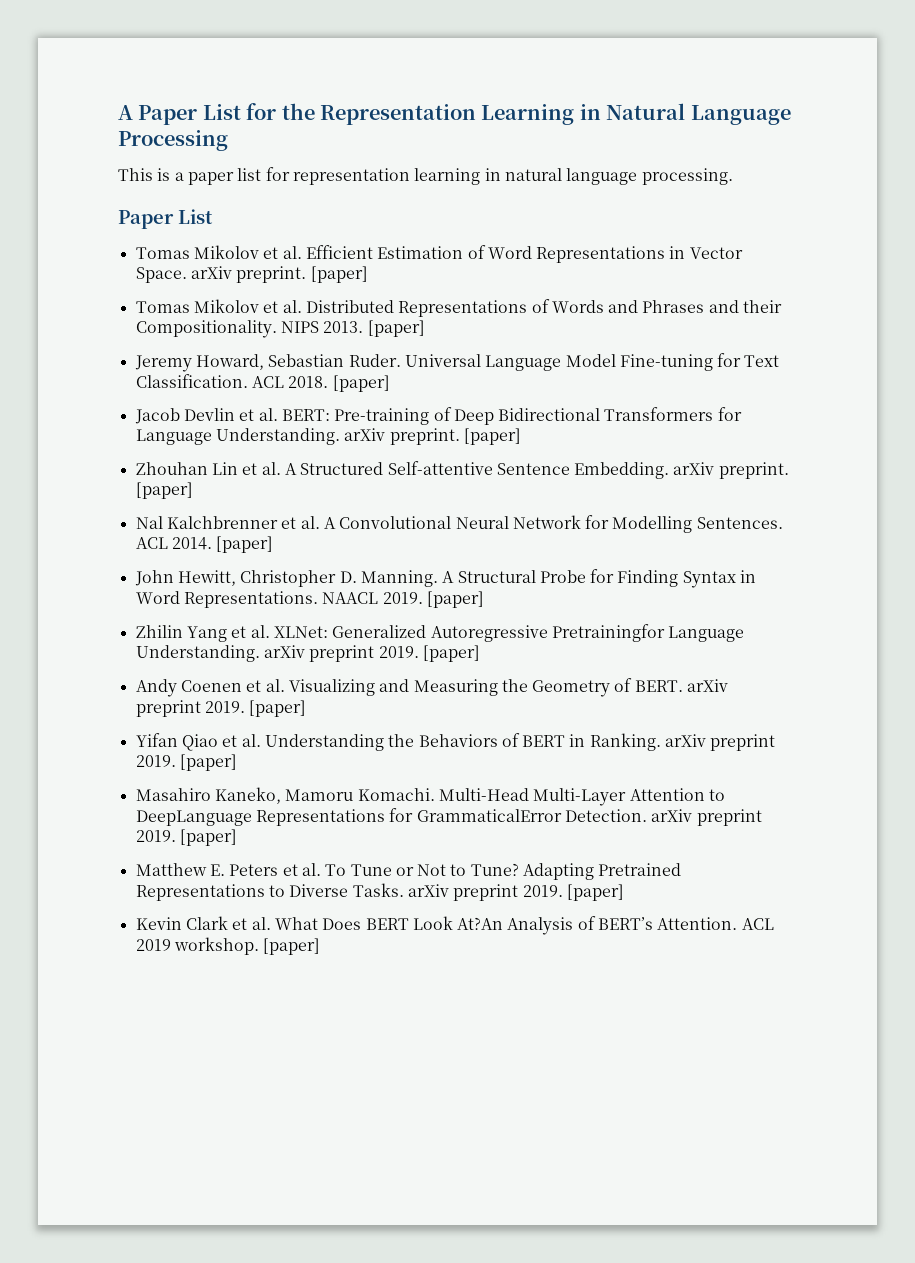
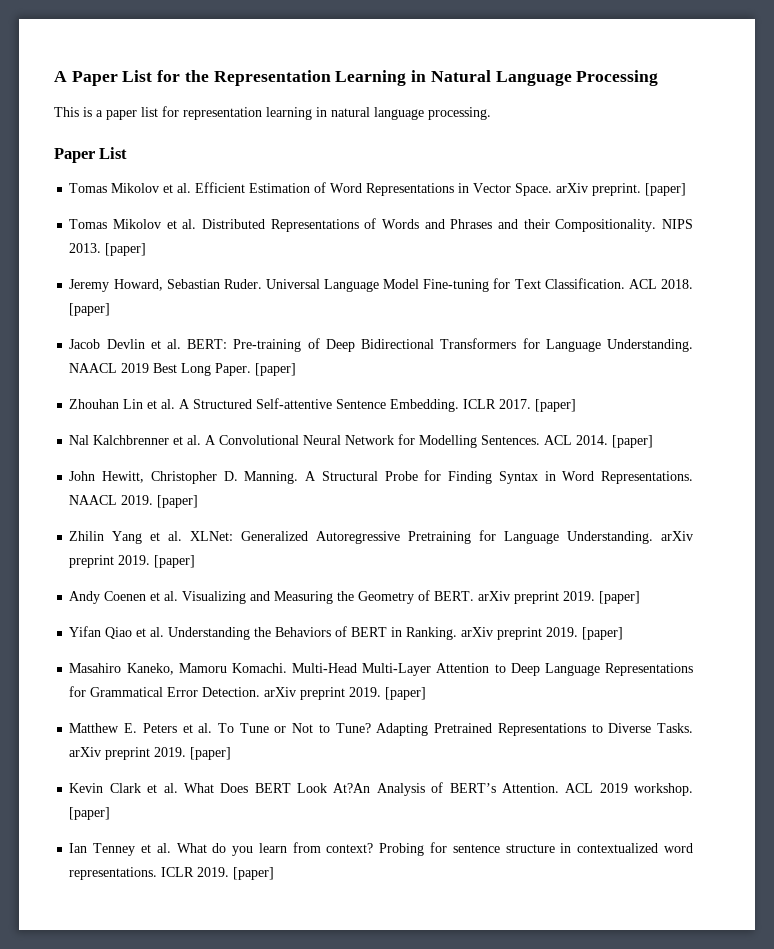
- Jacob Devlin et al. BERT: Pre-training of Deep Bidirectional Transformers for Language Understanding. arXiv preprint.
+ Jacob Devlin et al. BERT: Pre-training of Deep Bidirectional Transformers for Language Understanding. NAACL 2019 Best Long Paper.
- Zhouhan Lin et al. A Structured Self-attentive Sentence Embedding. arXiv preprint.
+ Zhouhan Lin et al. A Structured Self-attentive Sentence Embedding. ICLR 2017.
- Zhilin Yang et al. XLNet: Generalized Autoregressive Pretrainingfor Language Understanding. arXiv preprint 2019.
+ Zhilin Yang et al. XLNet: Generalized Autoregressive Pretraining for Language Understanding. arXiv preprint 2019.
- Multi-Head Multi-Layer Attention to DeepLanguage Representations for GrammaticalError Detection. arXiv preprint 2019.
+ Multi-Head Multi-Layer Attention to Deep Language Representations for Grammatical Error Detection. arXiv preprint 2019.
+ Ian Tenney et al. What do you learn from context? Probing for sentence structure in contextualized word representations. ICLR 2019. [paper]

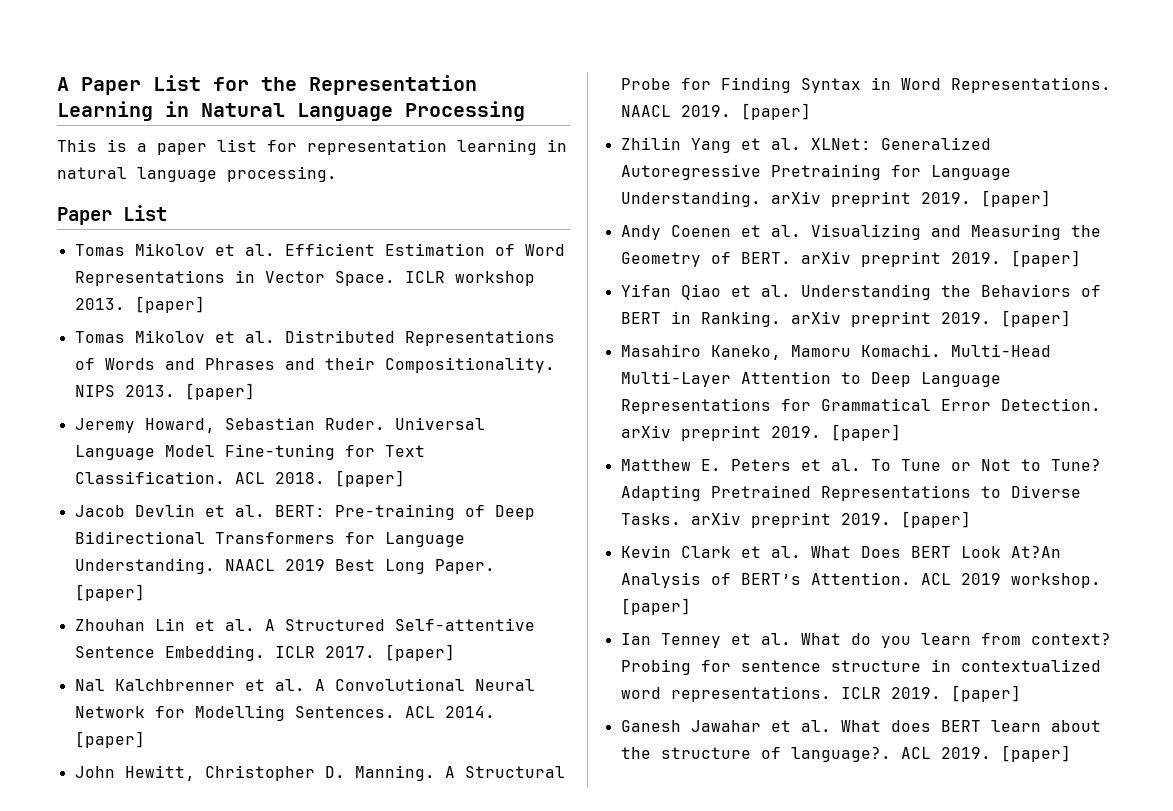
- Tomas Mikolov et al. Efficient Estimation of Word Representations in Vector Space. arXiv preprint.
+ Tomas Mikolov et al. Efficient Estimation of Word Representations in Vector Space. ICLR workshop 2013.
+ Ganesh Jawahar et al. What does BERT learn about the structure of language?. ACL 2019. [paper]

